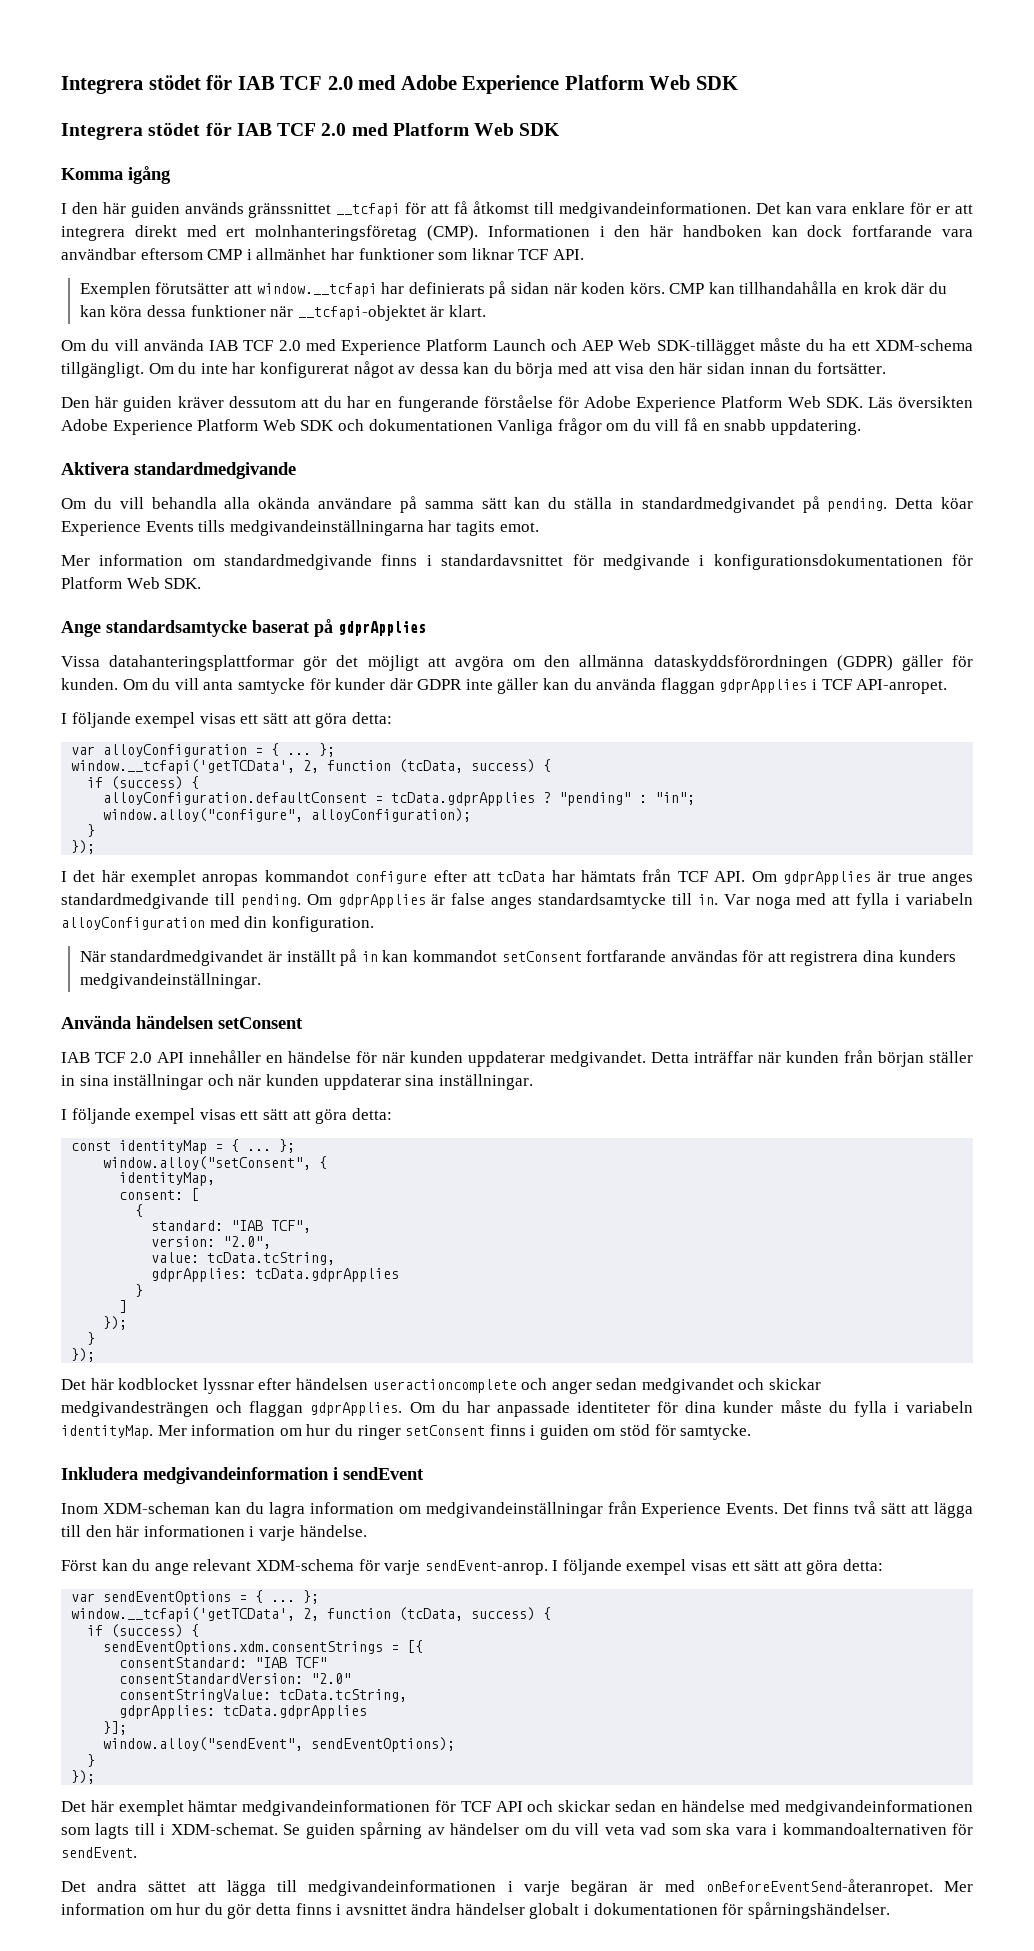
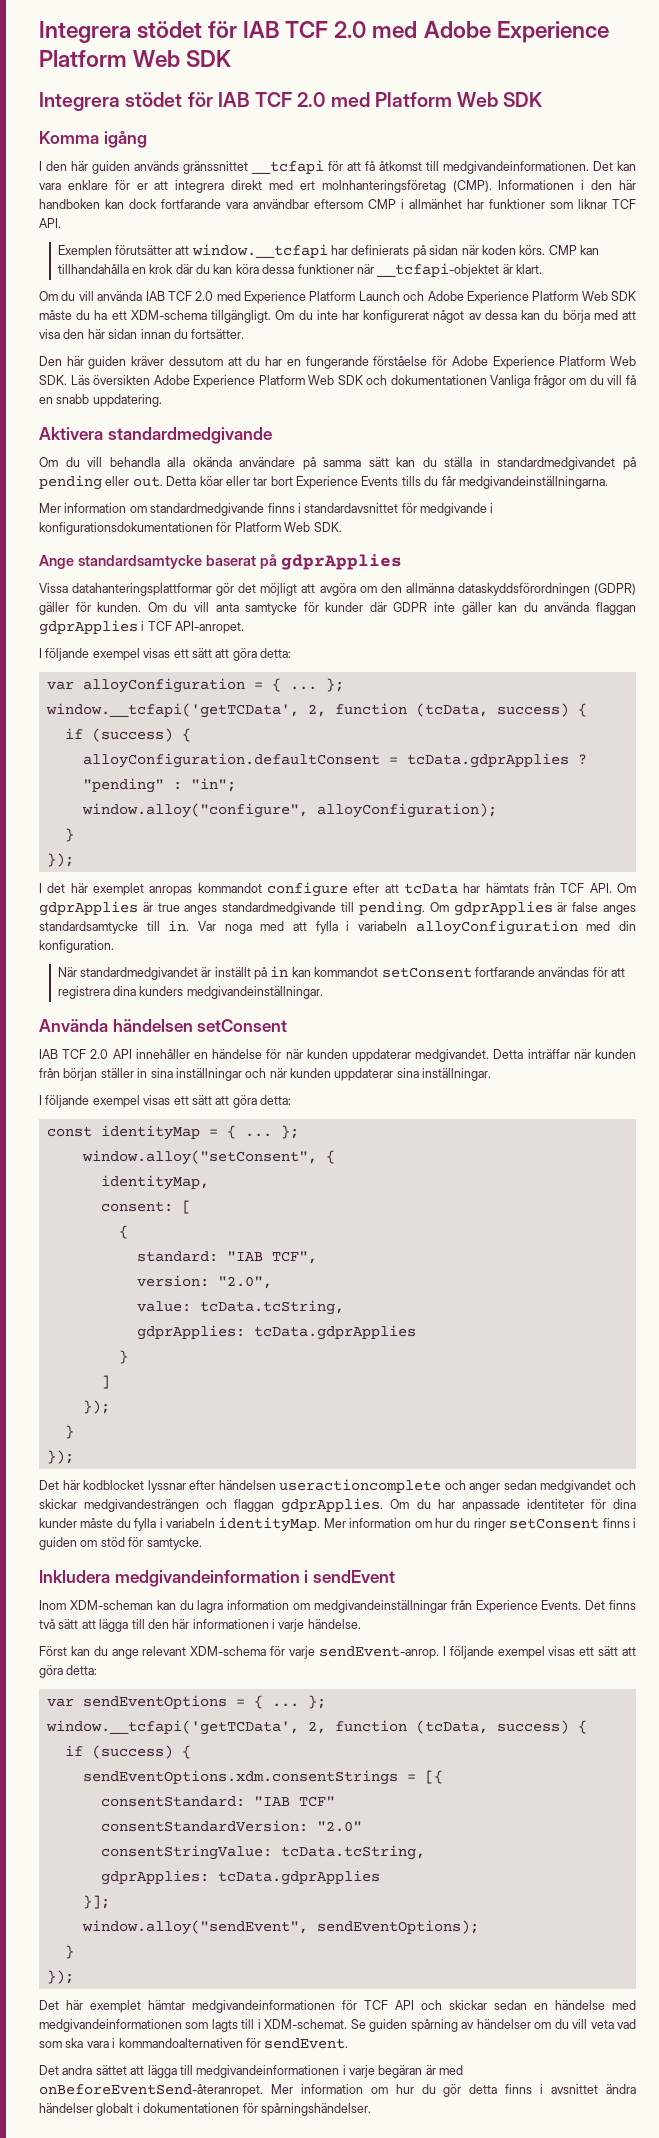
- Om du vill använda IAB TCF 2.0 med Experience Platform Launch och AEP Web SDK-tillägget måste du ha ett XDM-schema tillgängligt.
+ Om du vill använda IAB TCF 2.0 med Experience Platform Launch och Adobe Experience Platform Web SDK måste du ha ett XDM-schema tillgängligt.
- Om du vill behandla alla okända användare på samma sätt kan du ställa in standardmedgivandet på pending. Detta köar Experience Events tills medgivandeinställningarna har tagits emot.
+ Om du vill behandla alla okända användare på samma sätt kan du ställa in standardmedgivandet på pending eller out. Detta köar eller tar bort Experience Events tills du får medgivandeinställningarna.

